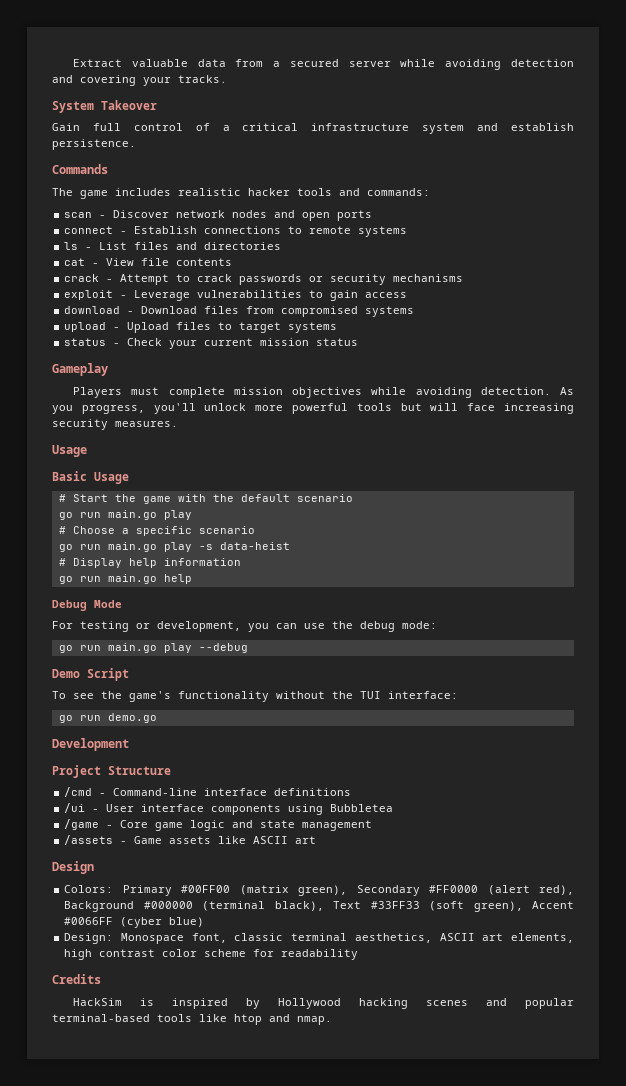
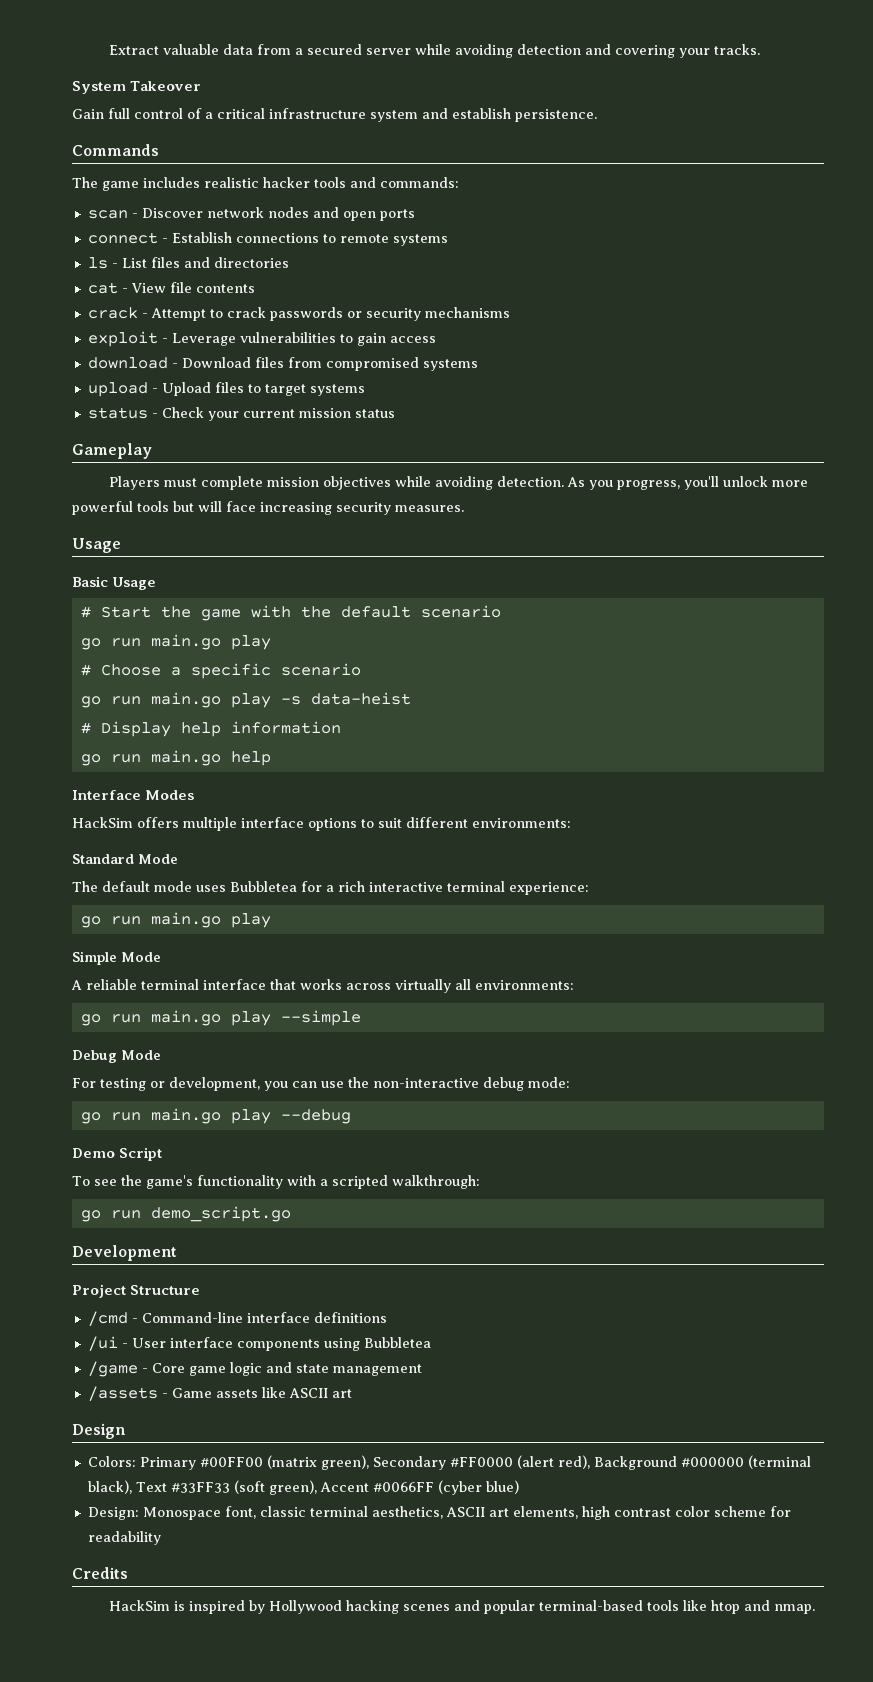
+ Interface Modes
+ HackSim offers multiple interface options to suit different environments:
+ Standard Mode
+ The default mode uses Bubbletea for a rich interactive terminal experience:
+ go run main.go play
+ Simple Mode
+ A reliable terminal interface that works across virtually all environments:
+ go run main.go play --simple
- For testing or development, you can use the debug mode:
+ For testing or development, you can use the non-interactive debug mode:
- To see the game's functionality without the TUI interface:
- go run demo.go
+ To see the game's functionality with a scripted walkthrough:
+ go run demo_script.go

